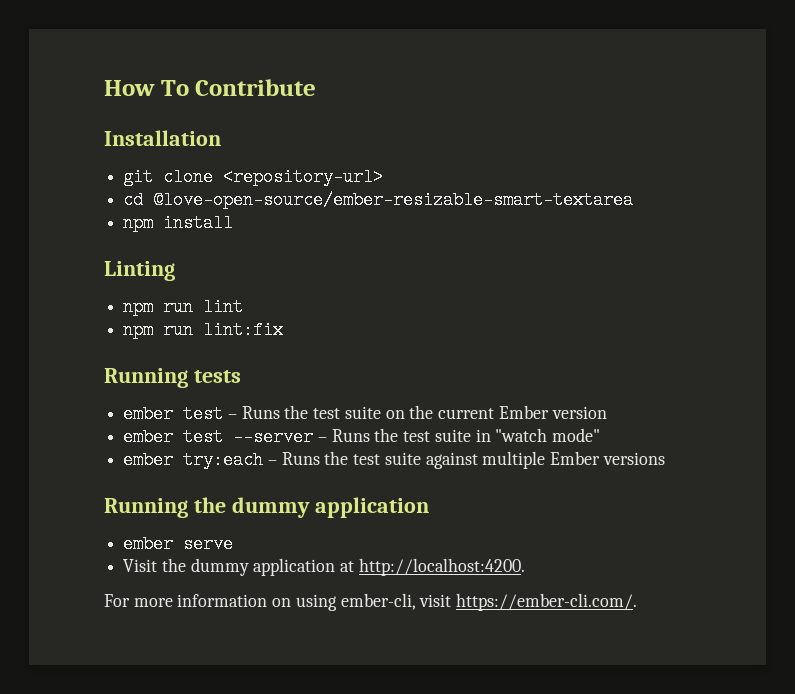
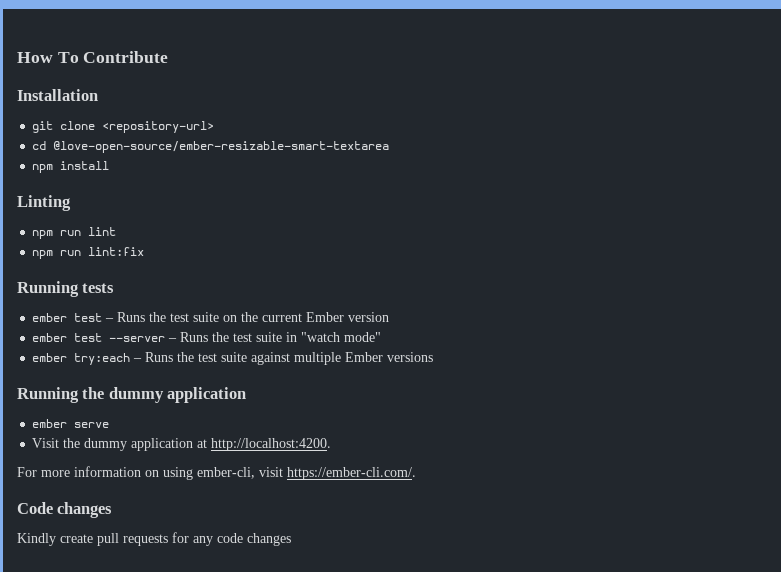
+ Code changes
+ Kindly create pull requests for any code changes

